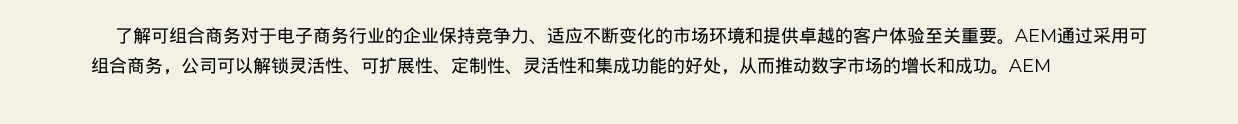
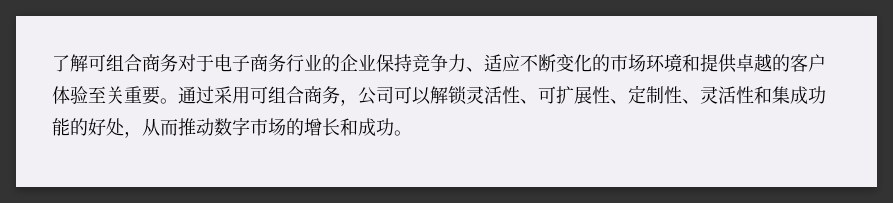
- AEM通过采用可组合商务，公司可以解锁灵活性、可扩展性、定制性、灵活性和集成功能的好处，从而推动数字市场的增长和成功。AEM
+ 通过采用可组合商务，公司可以解锁灵活性、可扩展性、定制性、灵活性和集成功能的好处，从而推动数字市场的增长和成功。

